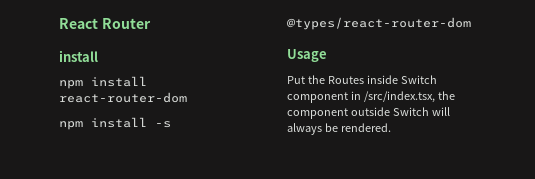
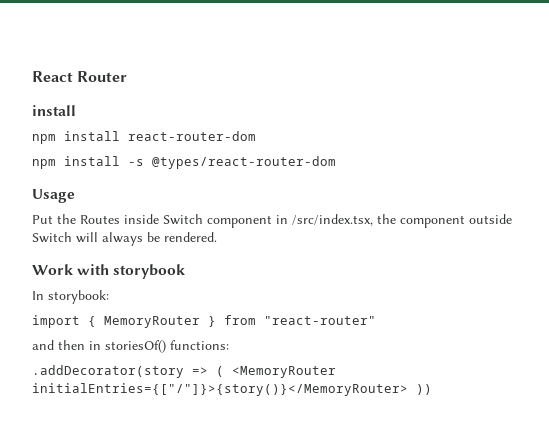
+ Work with storybook
+ In storybook:
+ import { MemoryRouter } from "react-router"
+ and then in storiesOf() functions:
+ .addDecorator(story => ( <MemoryRouter initialEntries={["/"]}>{story()}</MemoryRouter> ))

